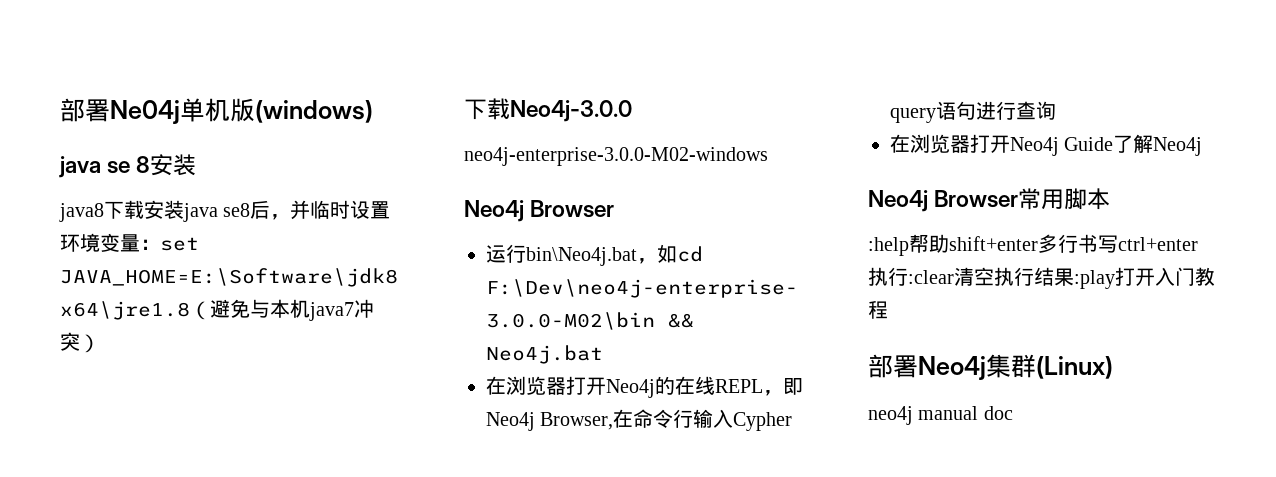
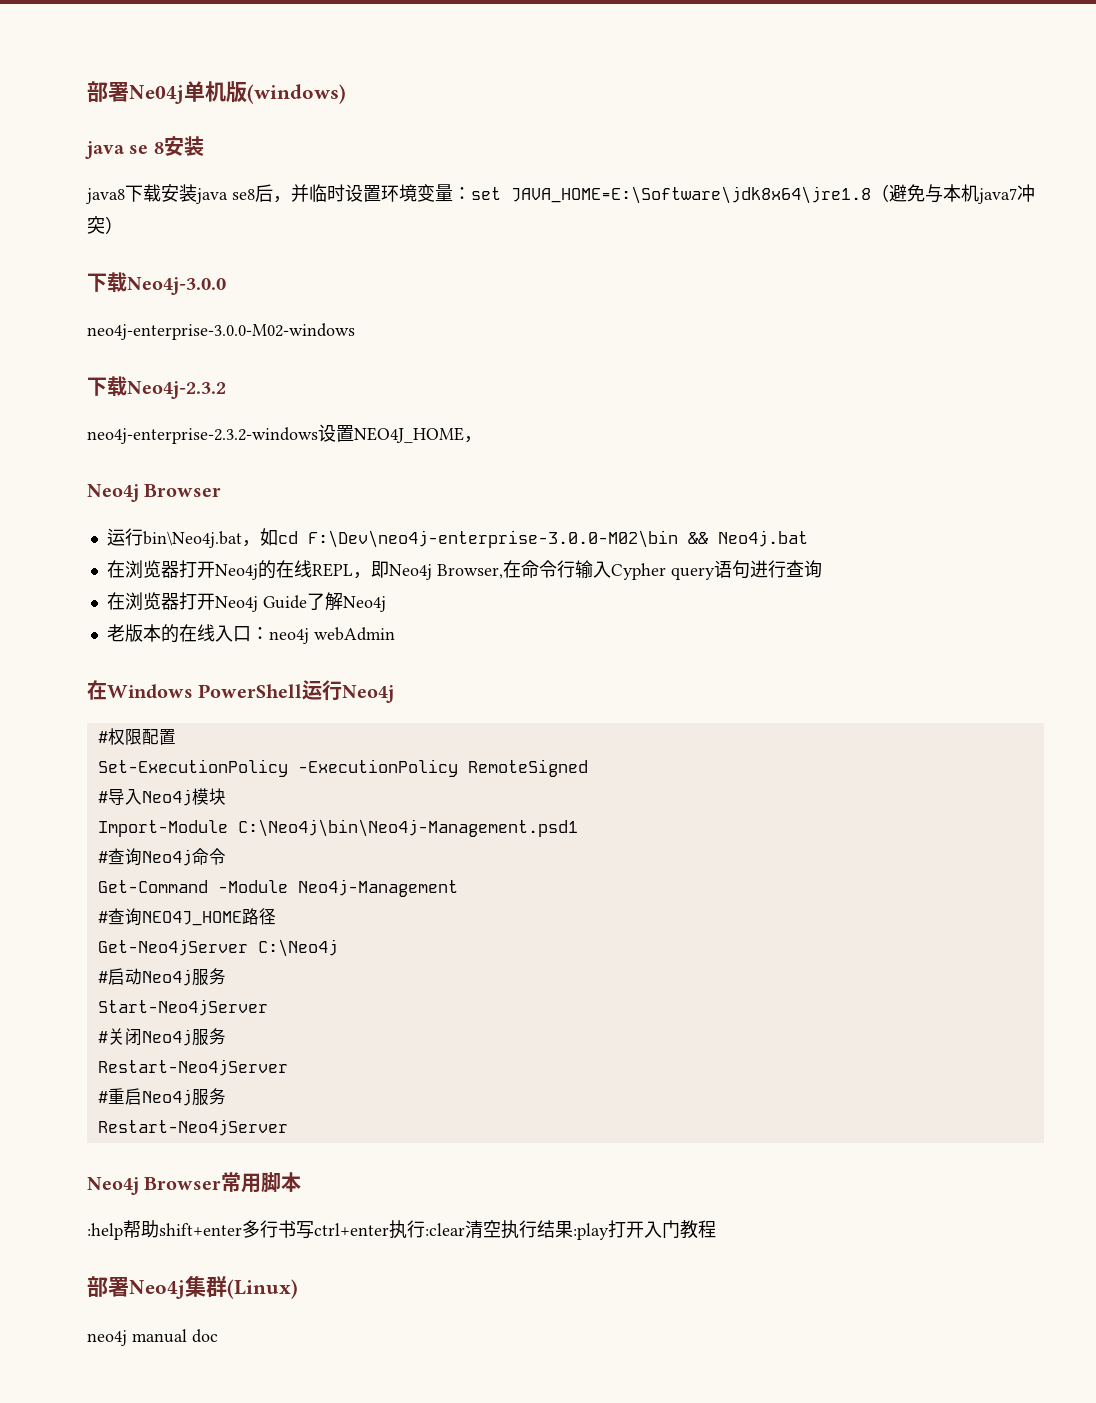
+ 下载Neo4j-2.3.2
+ neo4j-enterprise-2.3.2-windows设置NEO4J_HOME，
+ 老版本的在线入口：neo4j webAdmin
+ 在Windows PowerShell运行Neo4j
+ #权限配置
+ Set-ExecutionPolicy -ExecutionPolicy RemoteSigned
+ #导入Neo4j模块
+ Import-Module C:\Neo4j\bin\Neo4j-Management.psd1
+ #查询Neo4j命令
+ Get-Command -Module Neo4j-Management
+ #查询NEO4J_HOME路径
+ Get-Neo4jServer C:\Neo4j
+ #启动Neo4j服务
+ Start-Neo4jServer
+ #关闭Neo4j服务
+ Restart-Neo4jServer
+ #重启Neo4j服务
+ Restart-Neo4jServer

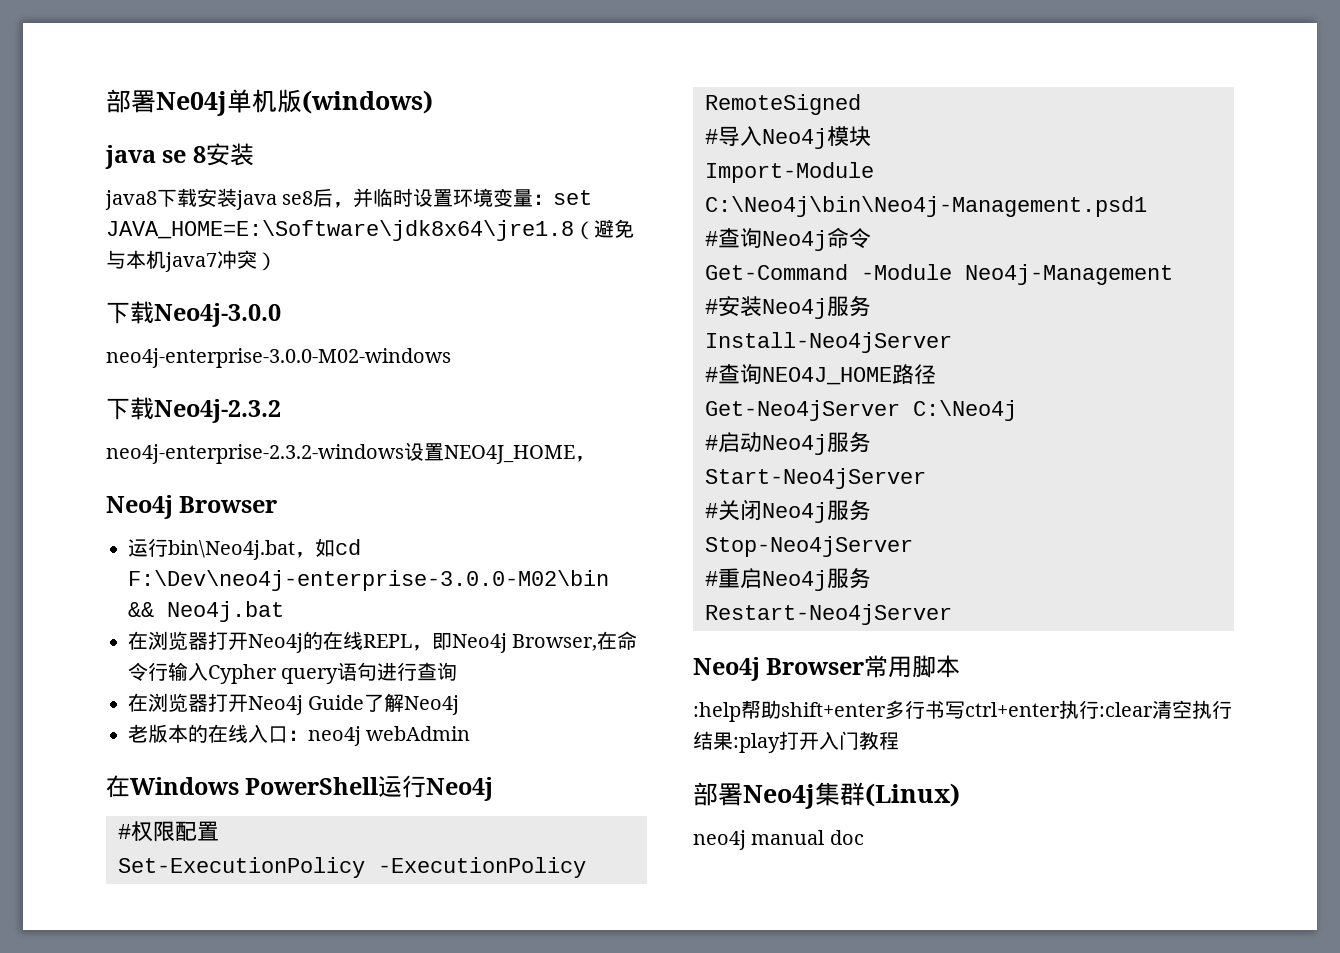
+ #安装Neo4j服务
+ Install-Neo4jServer
  #关闭Neo4j服务
- Restart-Neo4jServer
+ Stop-Neo4jServer

